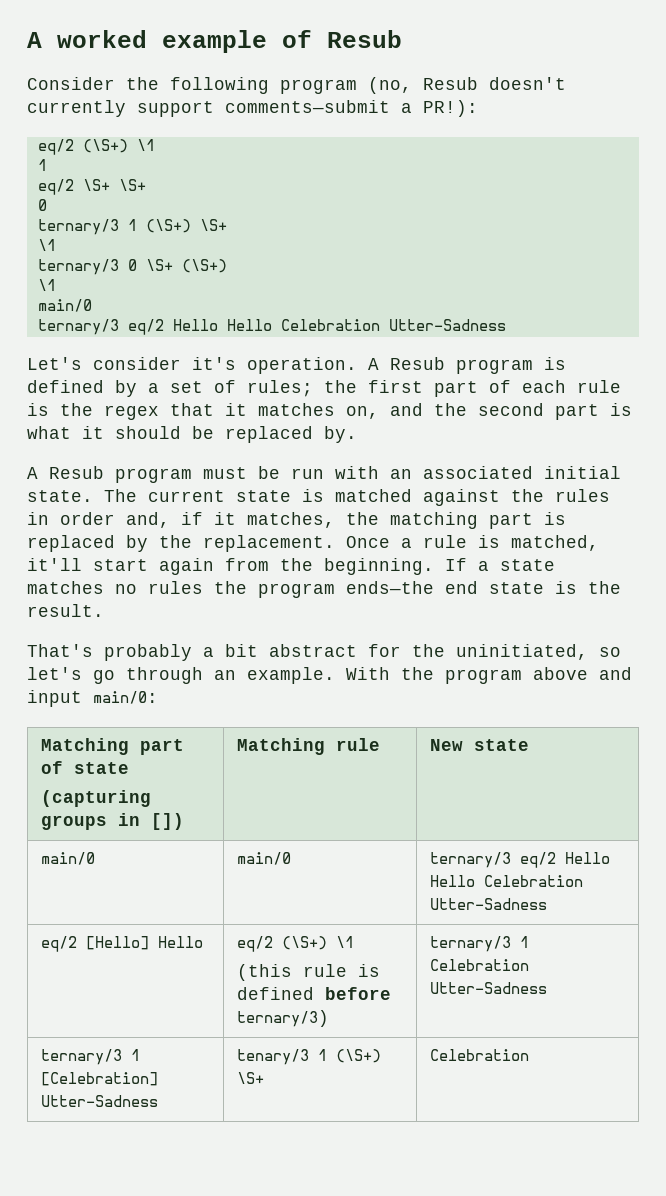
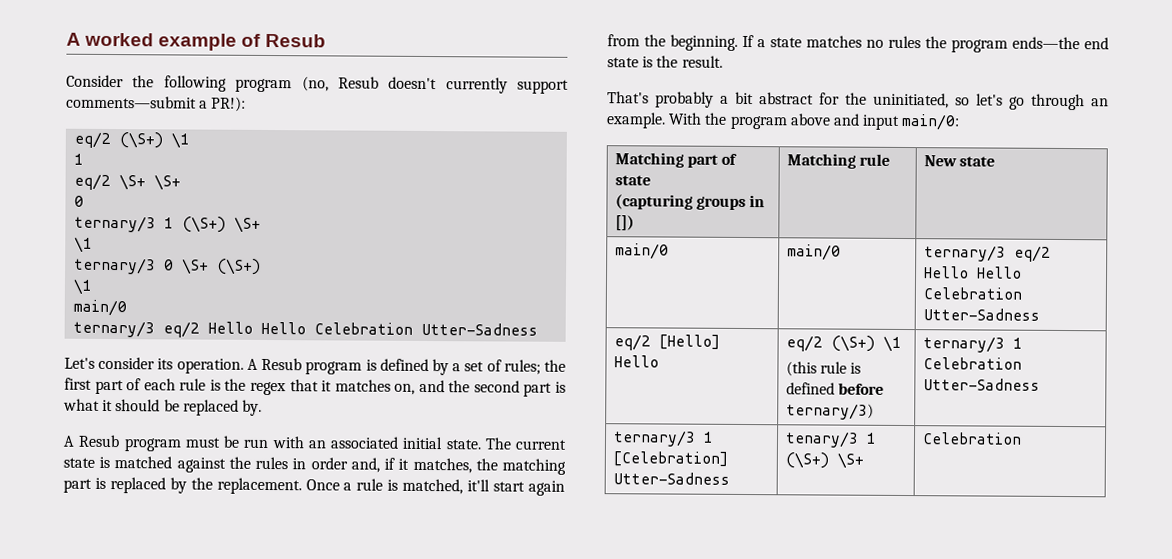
- Let's consider it's operation.
+ Let's consider its operation.

